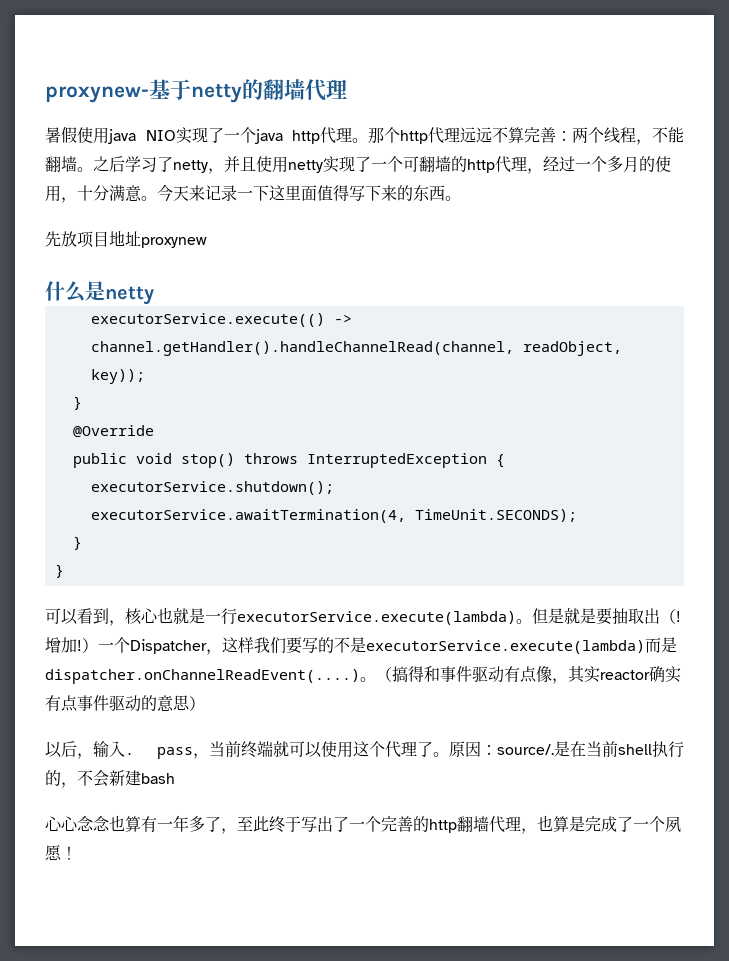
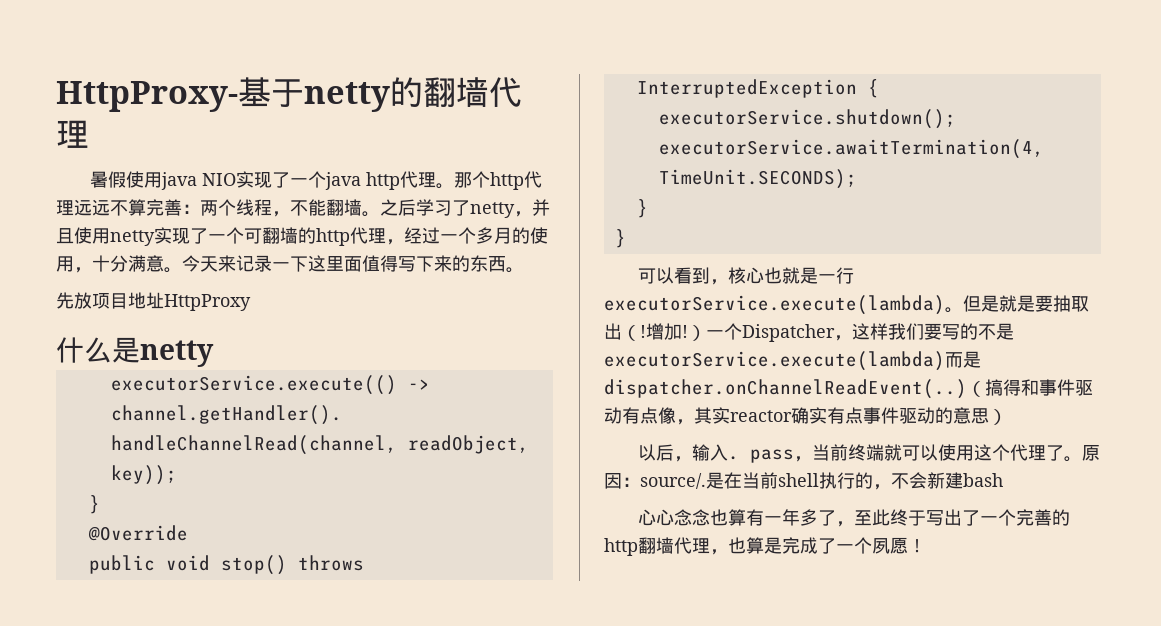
- proxynew-基于netty的翻墙代理
+ HttpProxy-基于netty的翻墙代理
- 先放项目地址proxynew
+ 先放项目地址HttpProxy
- 增加!）一个Dispatcher，这样我们要写的不是executorService.execute(lambda)而是dispatcher.onChannelReadEvent(....)。
+ 增加!）一个Dispatcher，这样我们要写的不是executorService.execute(lambda)而是dispatcher.onChannelReadEvent(..)

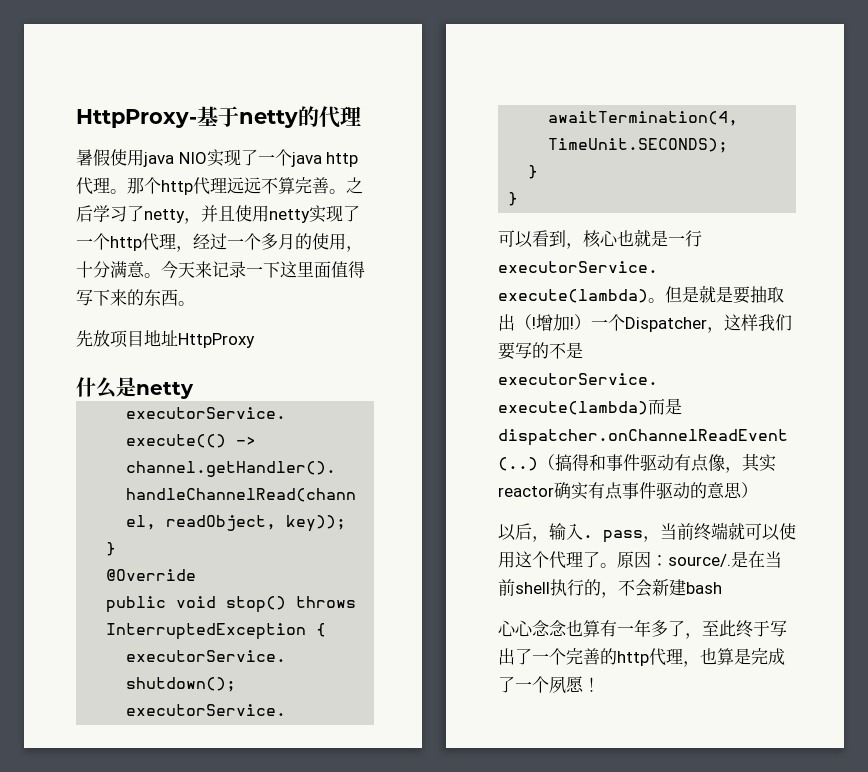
- HttpProxy-基于netty的翻墙代理
+ HttpProxy-基于netty的代理
- 那个http代理远远不算完善：两个线程，不能翻墙。
+ 那个http代理远远不算完善。
- 之后学习了netty，并且使用netty实现了一个可翻墙的http代理，经过一个多月的使用，十分满意。
+ 之后学习了netty，并且使用netty实现了一个http代理，经过一个多月的使用，十分满意。
- 心心念念也算有一年多了，至此终于写出了一个完善的http翻墙代理，也算是完成了一个夙愿！
+ 心心念念也算有一年多了，至此终于写出了一个完善的http代理，也算是完成了一个夙愿！

